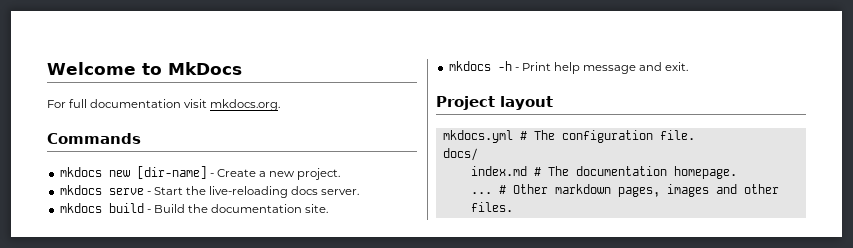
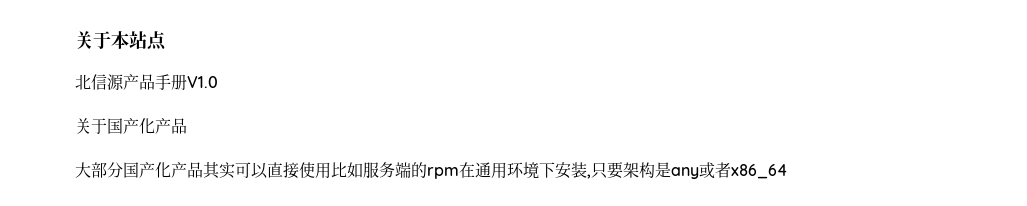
- Welcome to MkDocs
- For full documentation visit mkdocs.org.
- Commands
- mkdocs new [dir-name] - Create a new project.
- mkdocs serve - Start the live-reloading docs server.
- mkdocs build - Build the documentation site.
- mkdocs -h - Print help message and exit.
- Project layout
- mkdocs.yml # The configuration file.
- docs/
- index.md # The documentation homepage.
- ... # Other markdown pages, images and other files.
+ 关于本站点
+ 北信源产品手册V1.0
+ 关于国产化产品
+ 大部分国产化产品其实可以直接使用比如服务端的rpm在通用环境下安装,只要架构是any或者x86_64

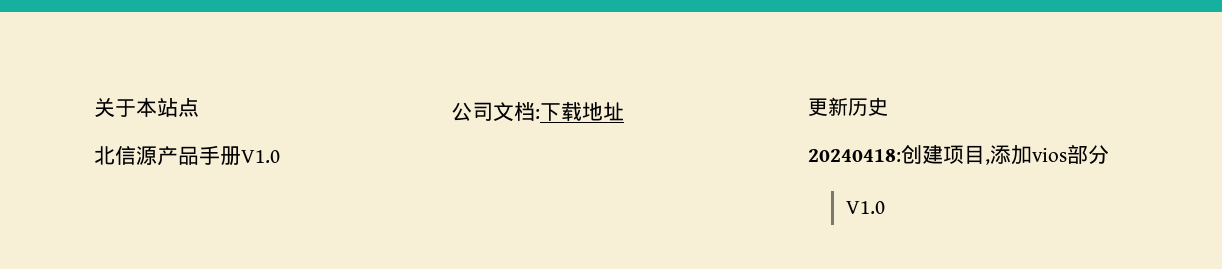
- 关于国产化产品
- 大部分国产化产品其实可以直接使用比如服务端的rpm在通用环境下安装,只要架构是any或者x86_64
+ 公司文档:下载地址
+ 更新历史
+ 20240418:创建项目,添加vios部分
+ V1.0

